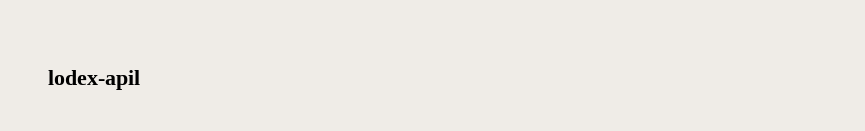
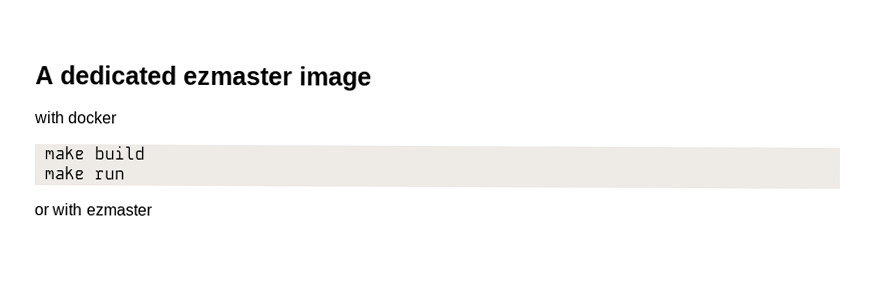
- lodex-apil
+ A dedicated ezmaster image
+ with docker
+ make build
+ make run
+ or with ezmaster

